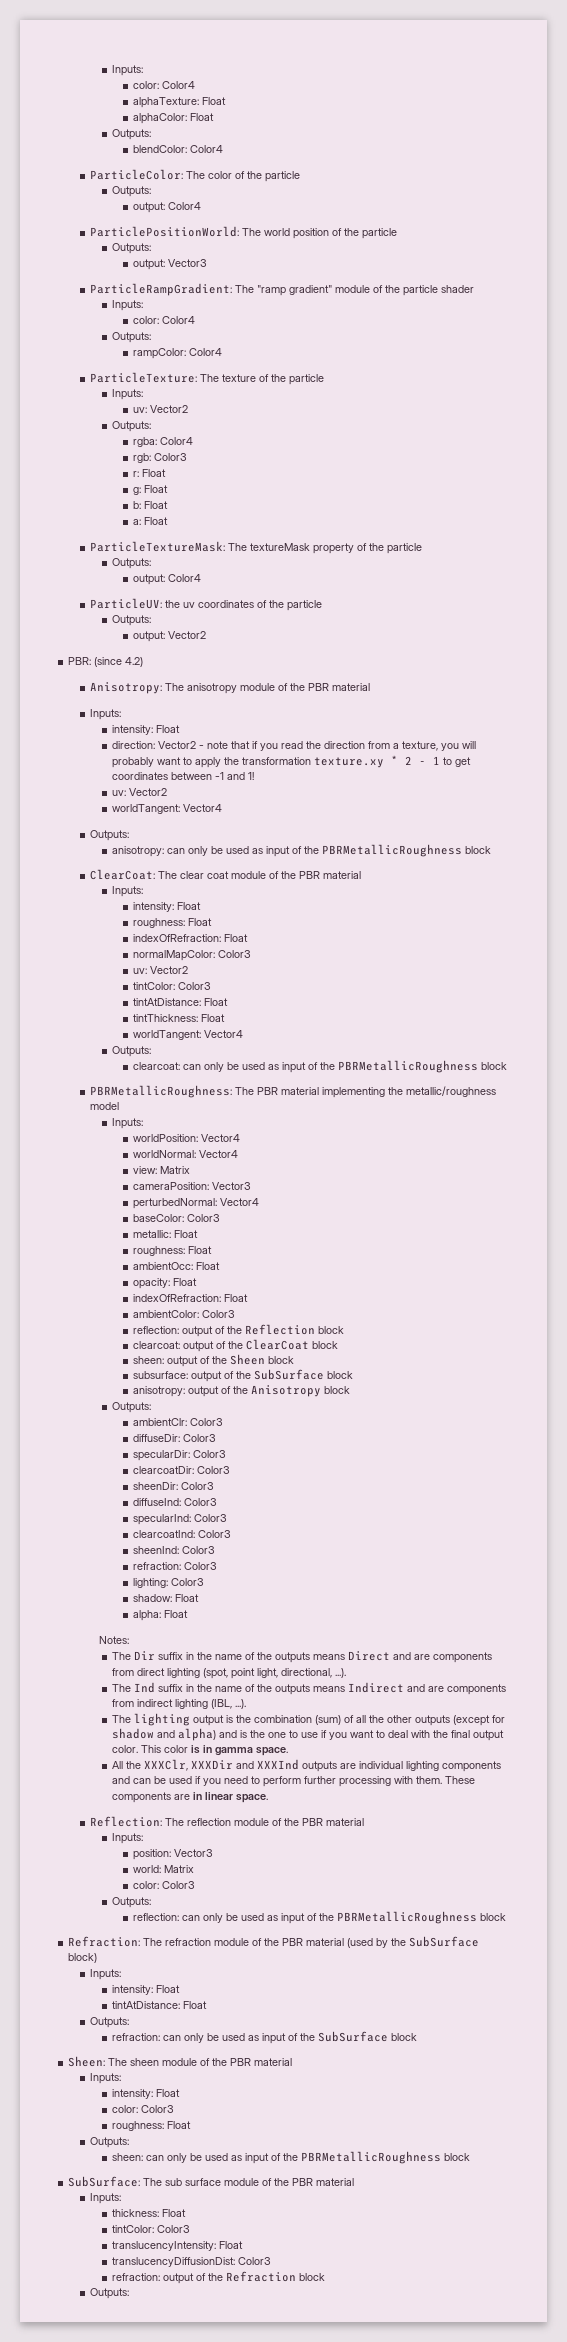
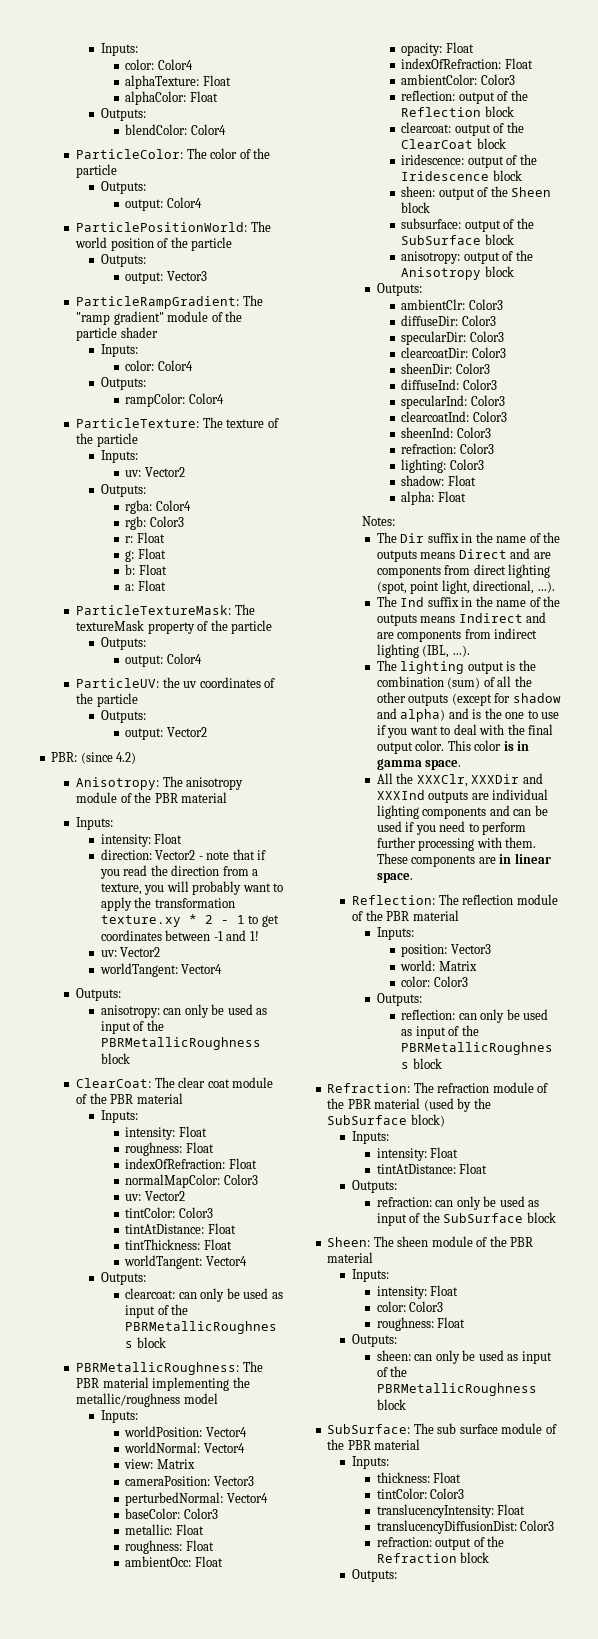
+ iridescence: output of the Iridescence block

